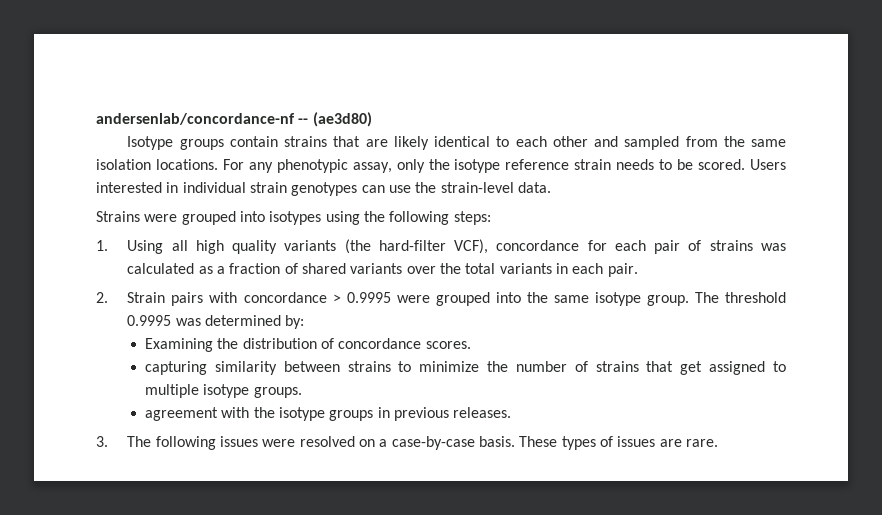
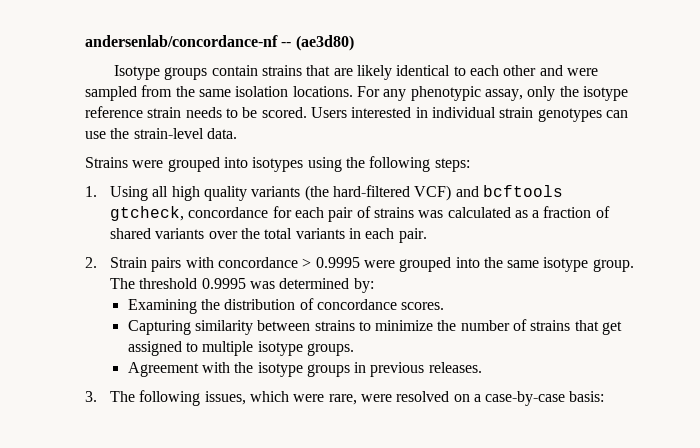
- Isotype groups contain strains that are likely identical to each other and sampled from the same isolation locations.
+ Isotype groups contain strains that are likely identical to each other and were sampled from the same isolation locations.
- 1. Using all high quality variants (the hard-filter VCF), concordance for each pair of strains was calculated as a fraction of shared variants over the total variants in each pair.
+ 1. Using all high quality variants (the hard-filtered VCF) and bcftools gtcheck, concordance for each pair of strains was calculated as a fraction of shared variants over the total variants in each pair.
- capturing similarity between strains to minimize the number of strains that get assigned to multiple isotype groups.
+ Capturing similarity between strains to minimize the number of strains that get assigned to multiple isotype groups.
- agreement with the isotype groups in previous releases.
+ Agreement with the isotype groups in previous releases.
- 3. The following issues were resolved on a case-by-case basis. These types of issues are rare.
+ 3. The following issues, which were rare, were resolved on a case-by-case basis:

